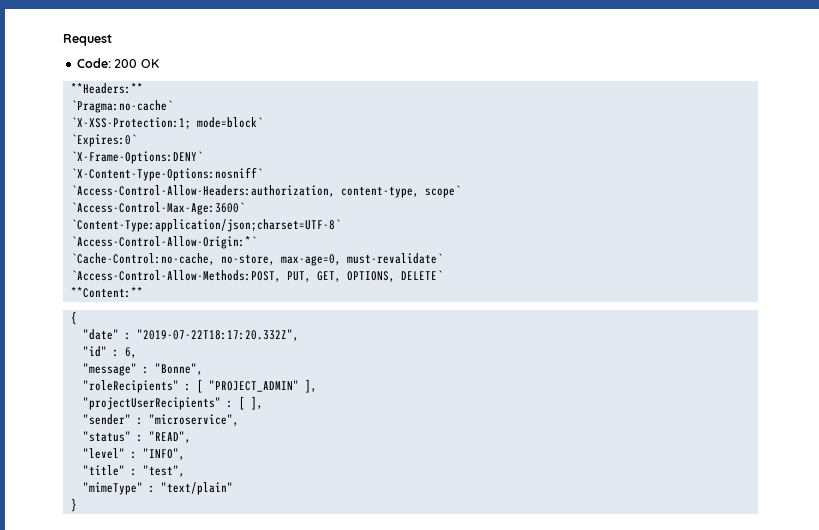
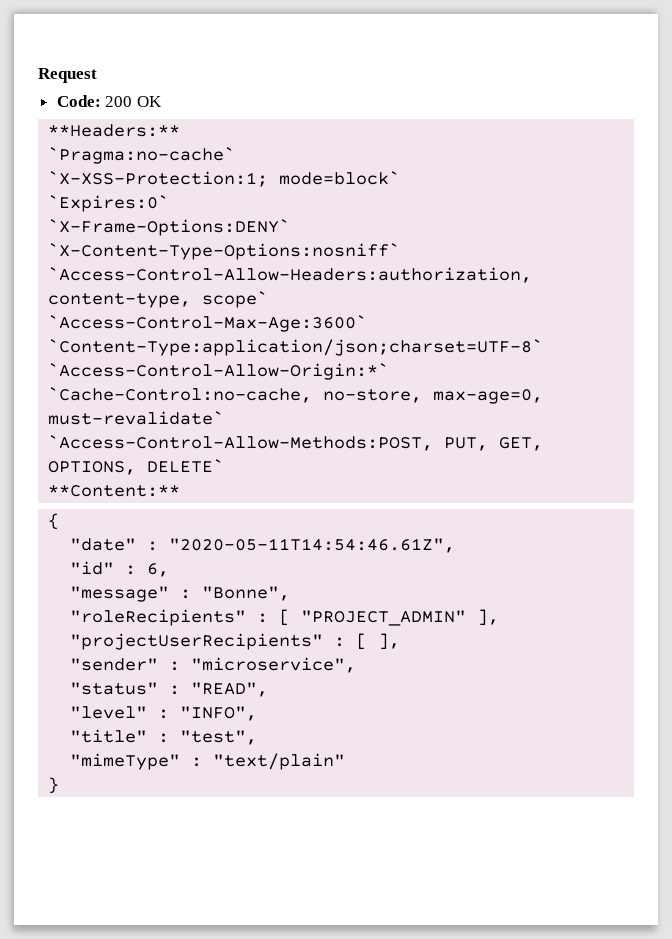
- "date" : "2019-07-22T18:17:20.332Z",
+ "date" : "2020-05-11T14:54:46.61Z",

